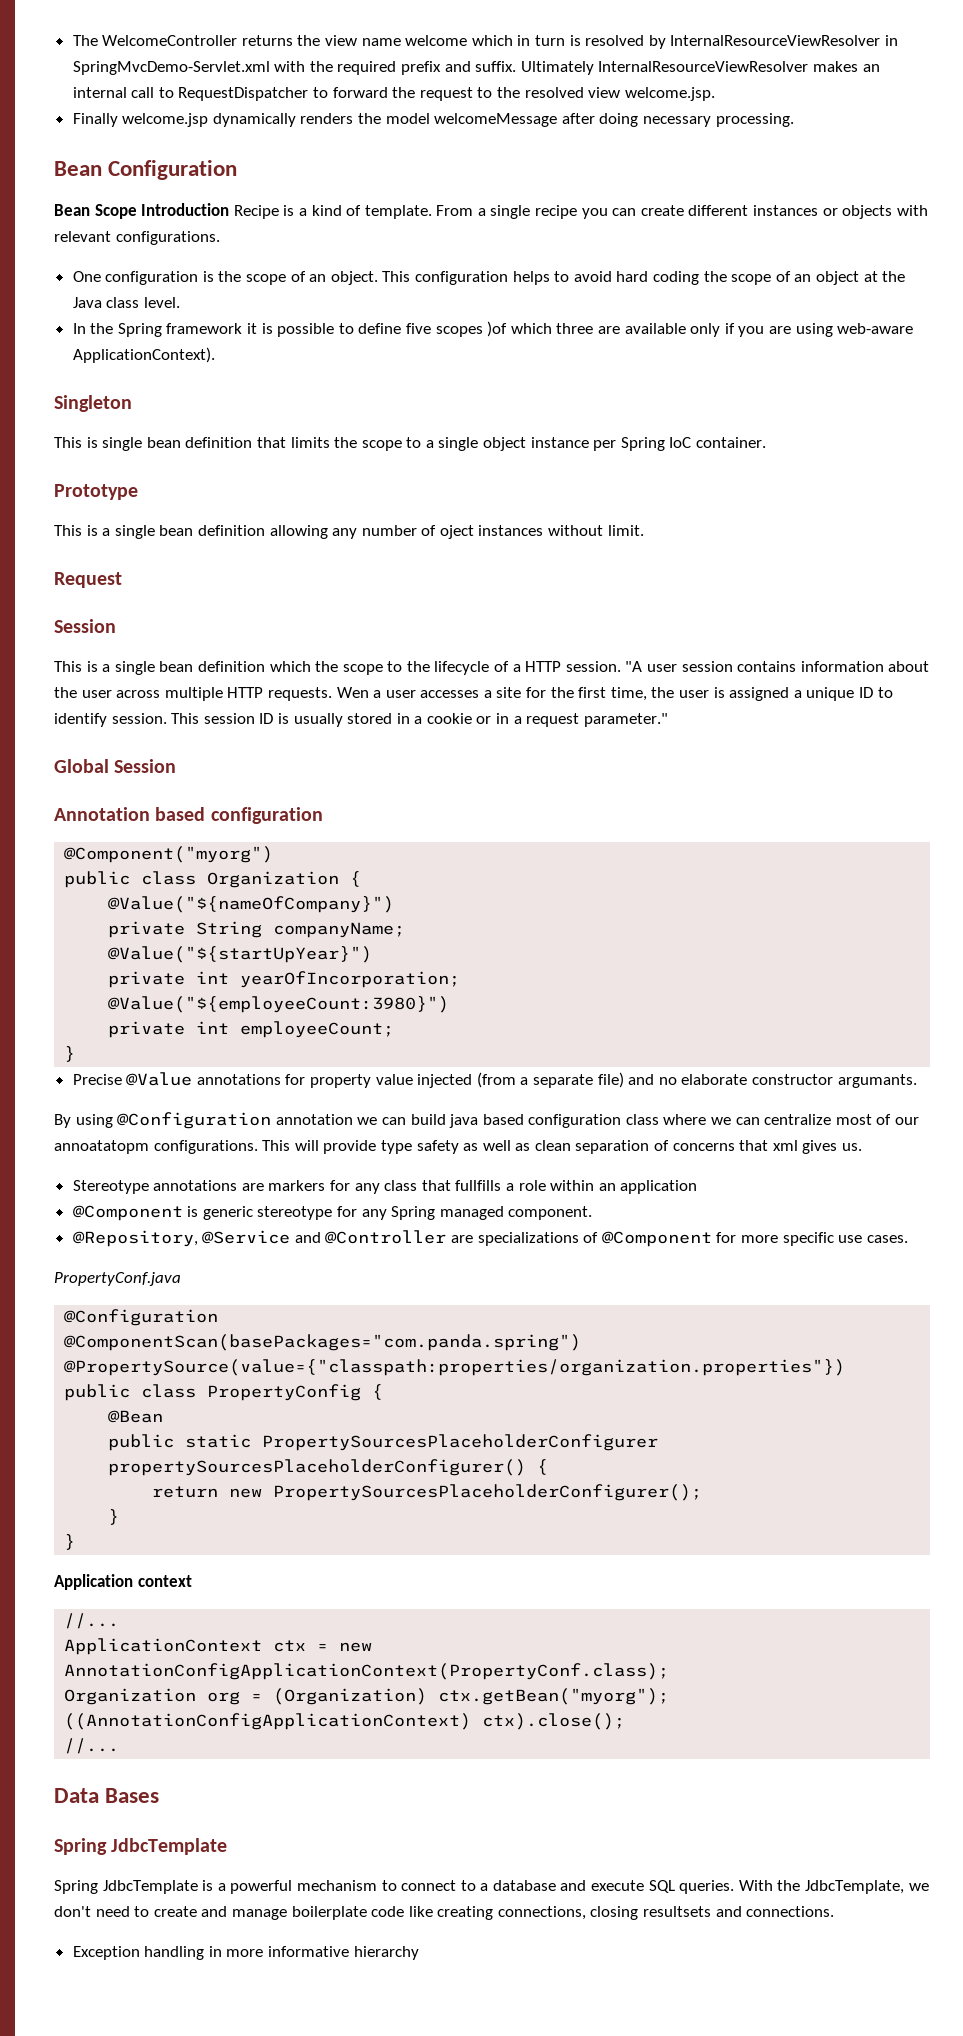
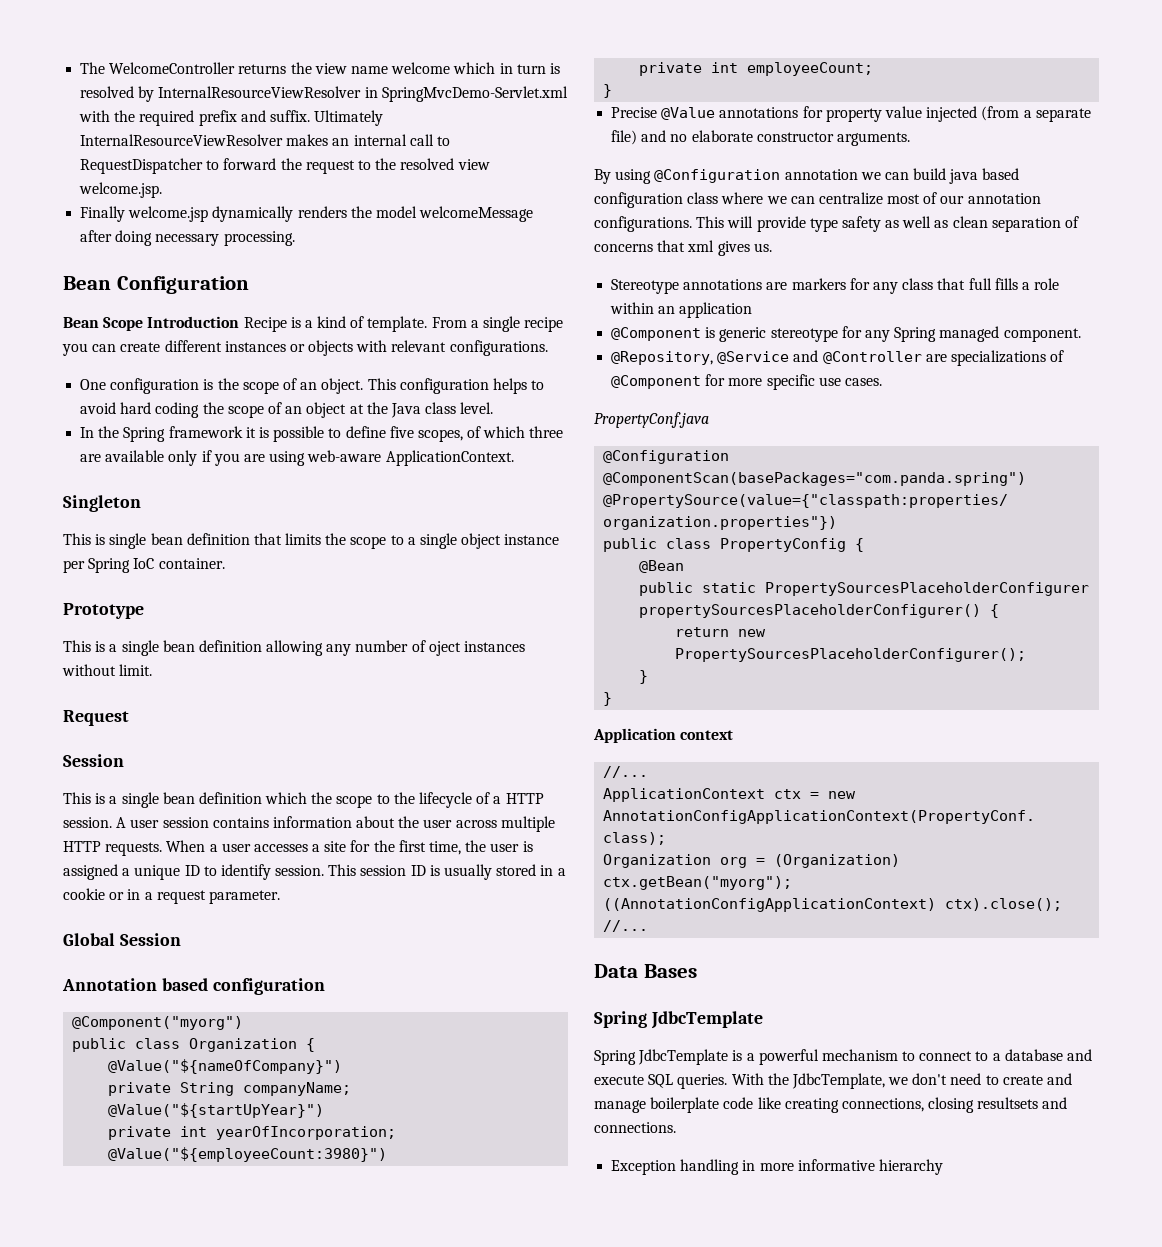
- In the Spring framework it is possible to define five scopes )of which three are available only if you are using web-aware ApplicationContext).
+ In the Spring framework it is possible to define five scopes, of which three are available only if you are using web-aware ApplicationContext.
- "A user session contains information about the user across multiple HTTP requests.
+ A user session contains information about the user across multiple HTTP requests.
- Wen a user accesses a site for the first time, the user is assigned a unique ID to identify session.
+ When a user accesses a site for the first time, the user is assigned a unique ID to identify session.
- This session ID is usually stored in a cookie or in a request parameter."
+ This session ID is usually stored in a cookie or in a request parameter.
- Precise @Value annotations for property value injected (from a separate file) and no elaborate constructor argumants.
+ Precise @Value annotations for property value injected (from a separate file) and no elaborate constructor arguments.
- By using @Configuration annotation we can build java based configuration class where we can centralize most of our annoatatopm configurations.
+ By using @Configuration annotation we can build java based configuration class where we can centralize most of our annotation configurations.
- Stereotype annotations are markers for any class that fullfills a role within an application
+ Stereotype annotations are markers for any class that full fills a role within an application

